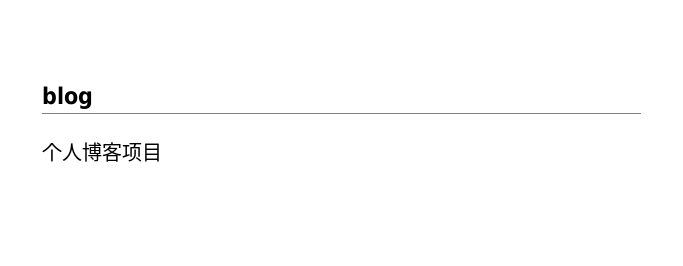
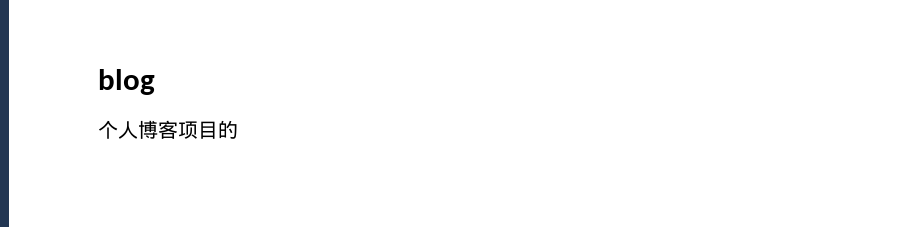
- 个人博客项目
+ 个人博客项目的

